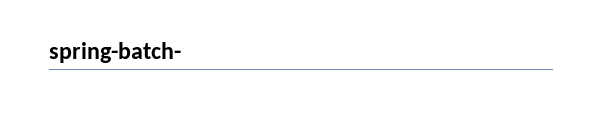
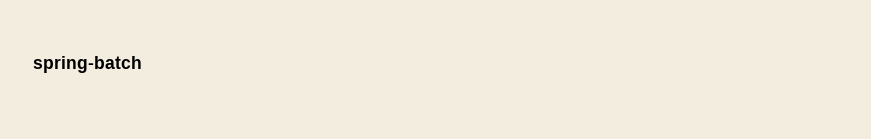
- spring-batch-
+ spring-batch

